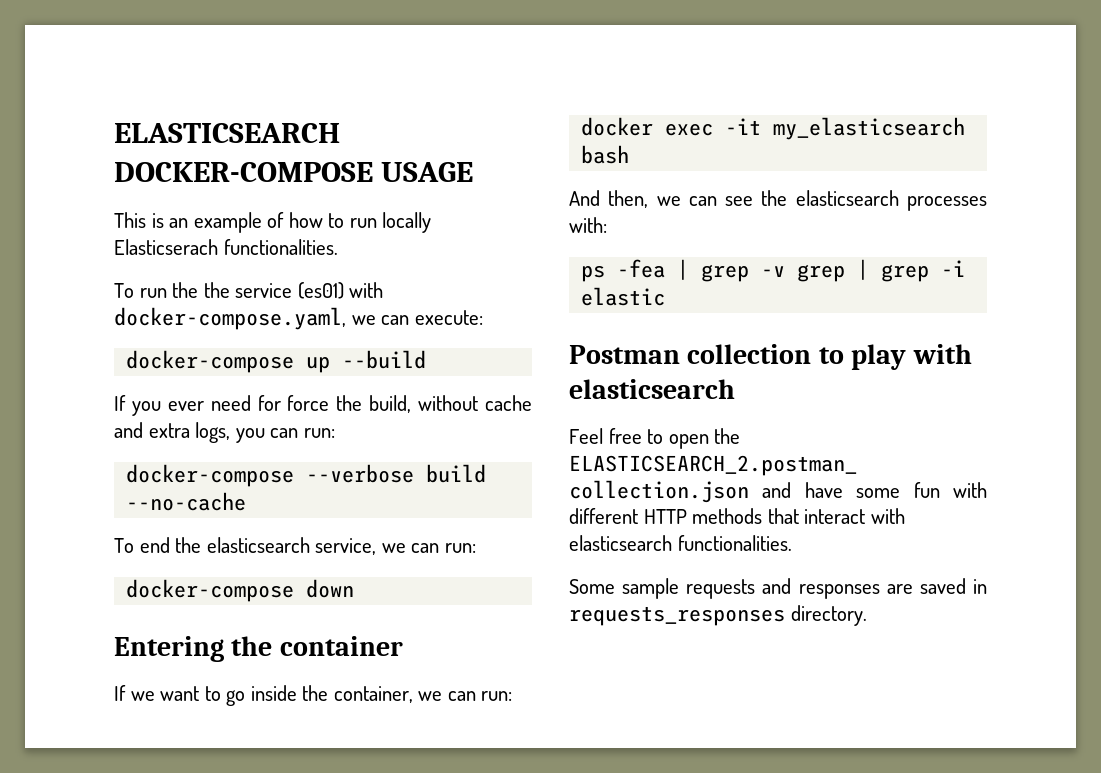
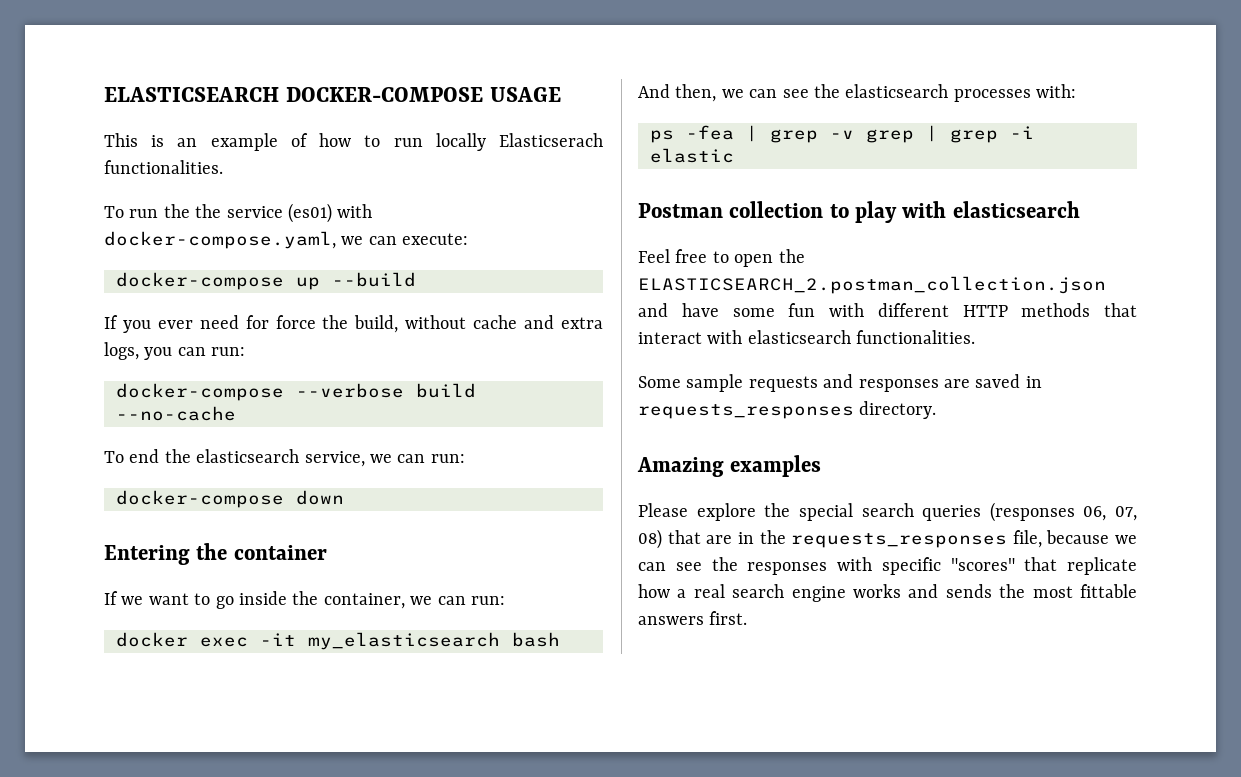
+ Amazing examples
+ Please explore the special search queries (responses 06, 07, 08) that are in the requests_responses file, because we can see the responses with specific "scores" that replicate how a real search engine works and sends the most fittable answers first.

